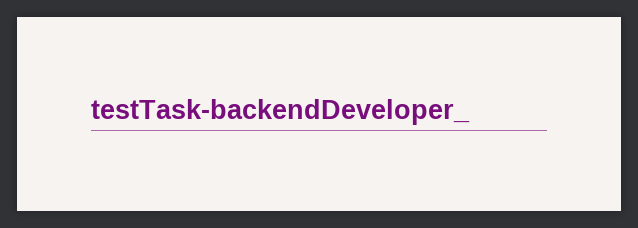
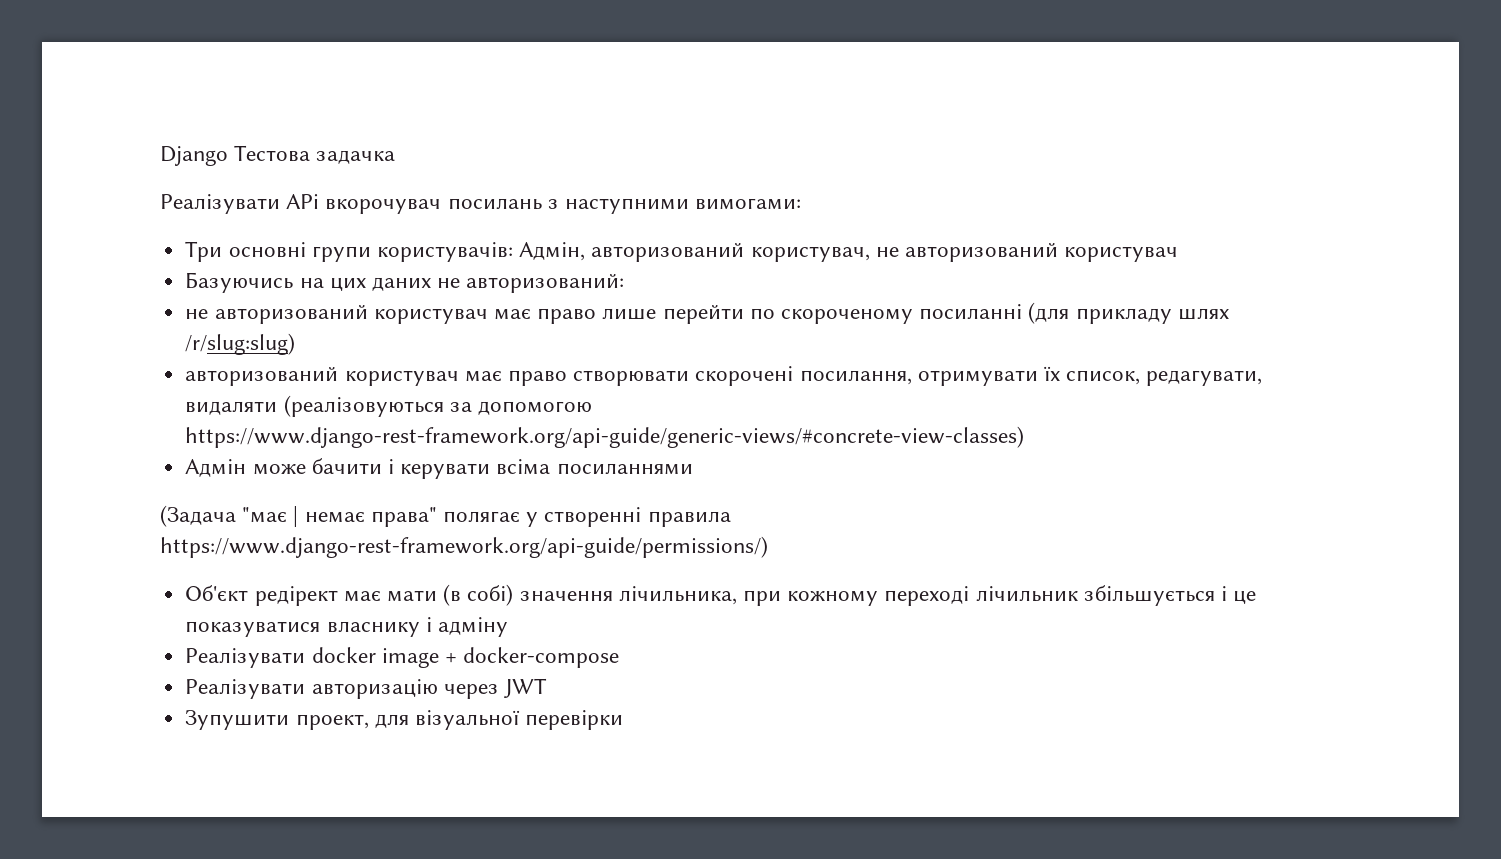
- testTask-backendDeveloper_
+ Django Тестова задачка
+ Реалізувати APi вкорочувач посилань з наступними вимогами:
+ Три основні групи користувачів: Адмін, авторизований користувач, не авторизований користувач
+ Базуючись на цих даних не авторизований:
+ не авторизований користувач має право лише перейти по скороченому посиланні (для прикладу шлях /r/slug:slug)
+ авторизований користувач має право створювати скорочені посилання, отримувати їх список, редагувати, видаляти (реалізовуються за допомогою https://www.django-rest-framework.org/api-guide/generic-views/#concrete-view-classes)
+ Адмін може бачити і керувати всіма посиланнями
+ (Задача "має | немає права" полягає у створенні правила https://www.django-rest-framework.org/api-guide/permissions/)
+ Об'єкт редірект має мати (в собі) значення лічильника, при кожному переході лічильник збільшується і це показуватися власнику і адміну
+ Реалізувати docker image + docker-compose
+ Реалізувати авторизацію через JWT
+ Зупушити проект, для візуальної перевірки

